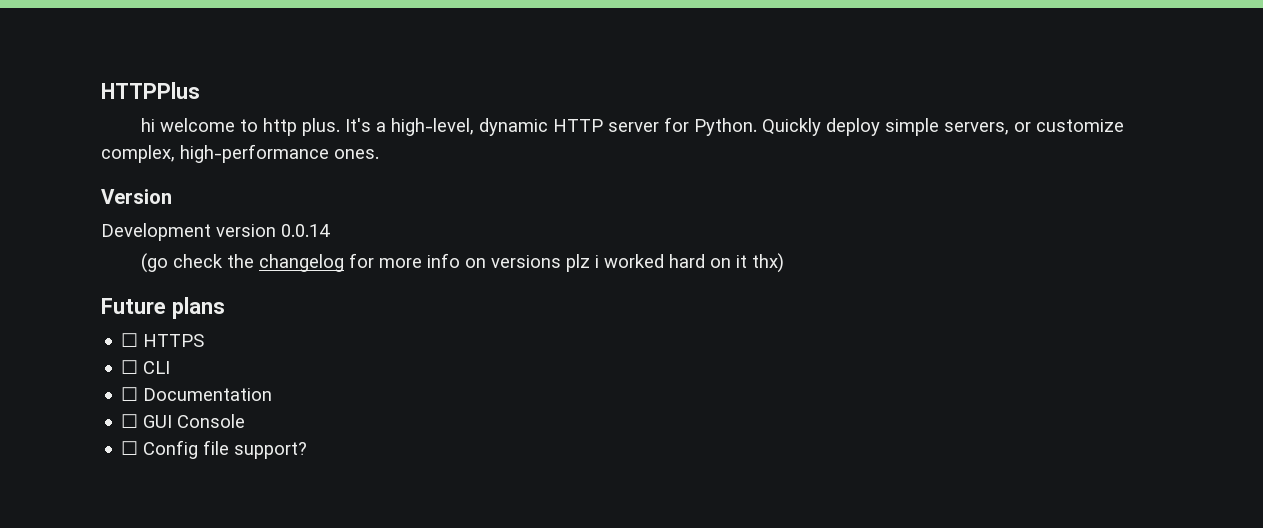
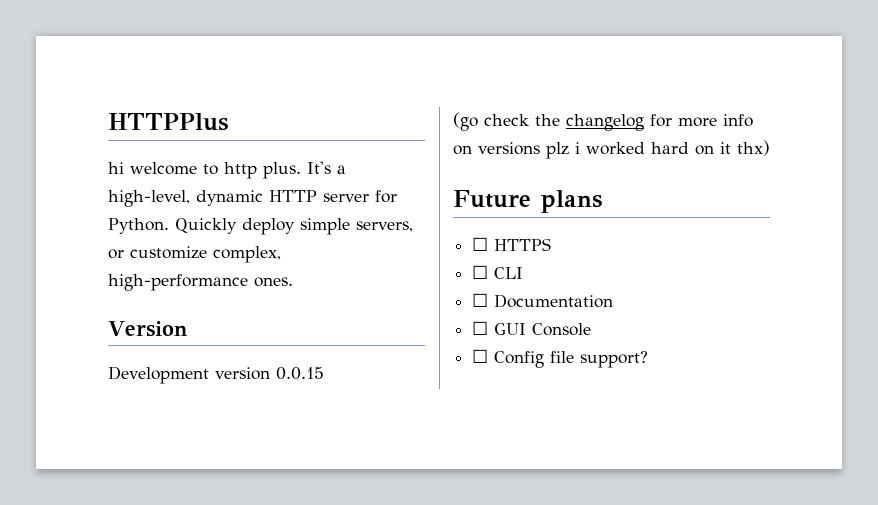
- Development version 0.0.14
+ Development version 0.0.15

